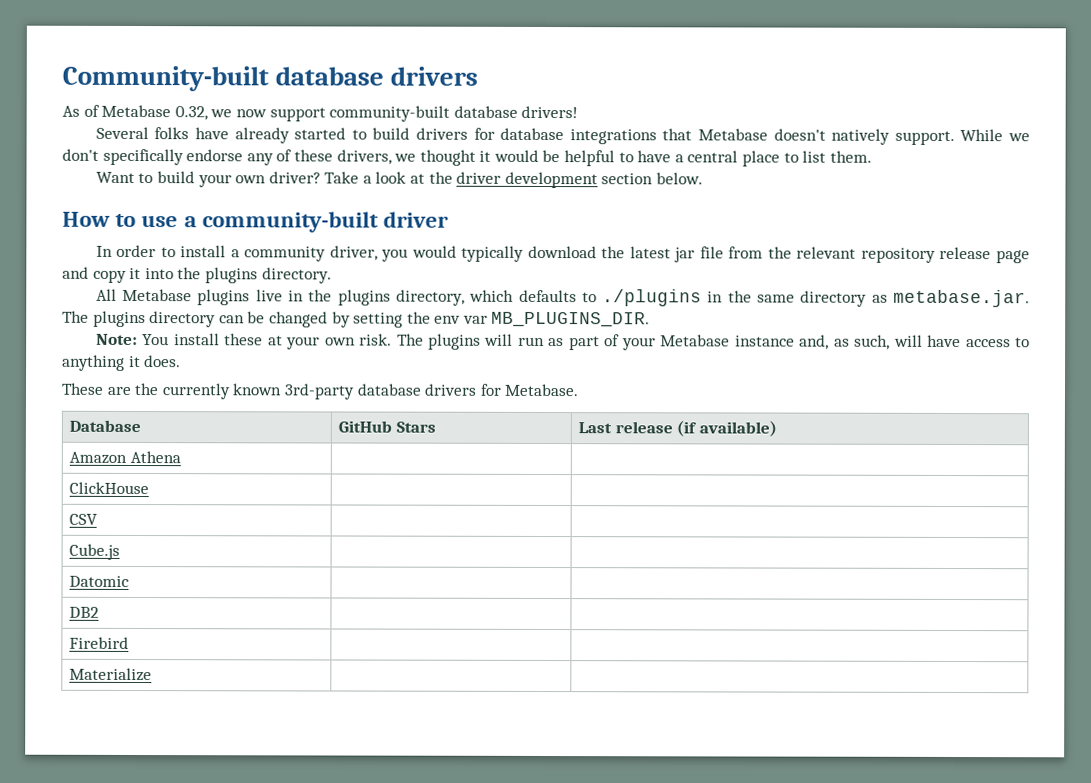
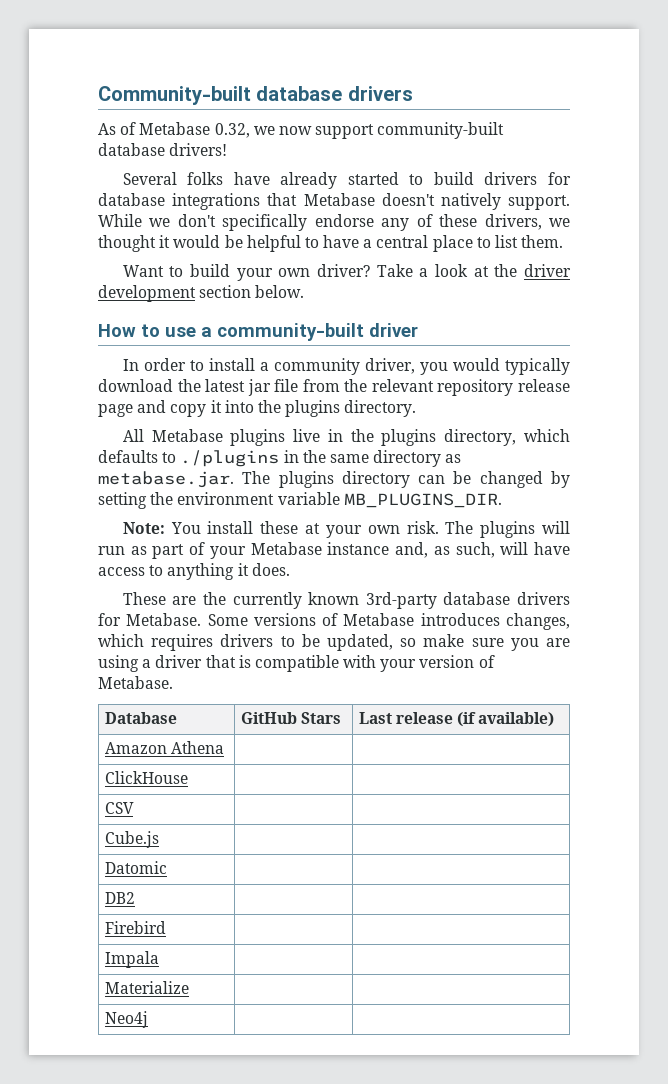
- All Metabase plugins live in the plugins directory, which defaults to ./plugins in the same directory as metabase.jar. The plugins directory can be changed by setting the env var MB_PLUGINS_DIR.
+ All Metabase plugins live in the plugins directory, which defaults to ./plugins in the same directory as metabase.jar. The plugins directory can be changed by setting the environment variable MB_PLUGINS_DIR.
+ Some versions of Metabase introduces changes, which requires drivers to be updated, so make sure you are using a driver that is compatible with your version of Metabase.
+ Impala | |
+ Neo4j | |

